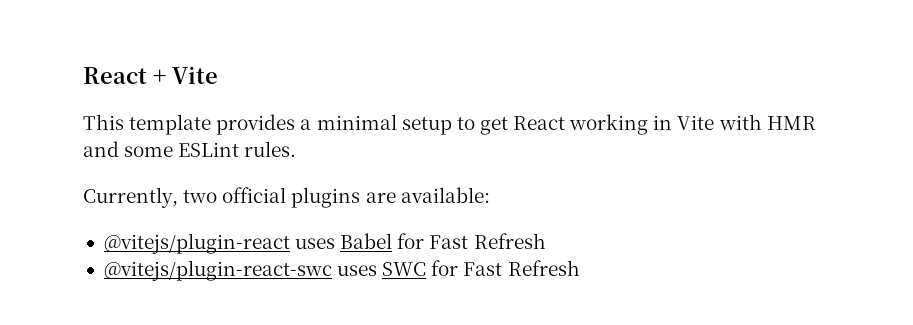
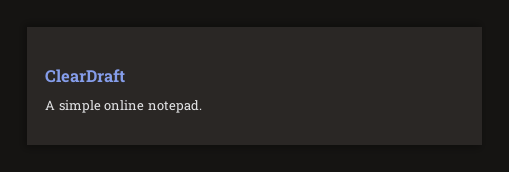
- React + Vite
- This template provides a minimal setup to get React working in Vite with HMR and some ESLint rules.
- Currently, two official plugins are available:
- @vitejs/plugin-react uses Babel for Fast Refresh
- @vitejs/plugin-react-swc uses SWC for Fast Refresh
+ ClearDraft
+ A simple online notepad.

